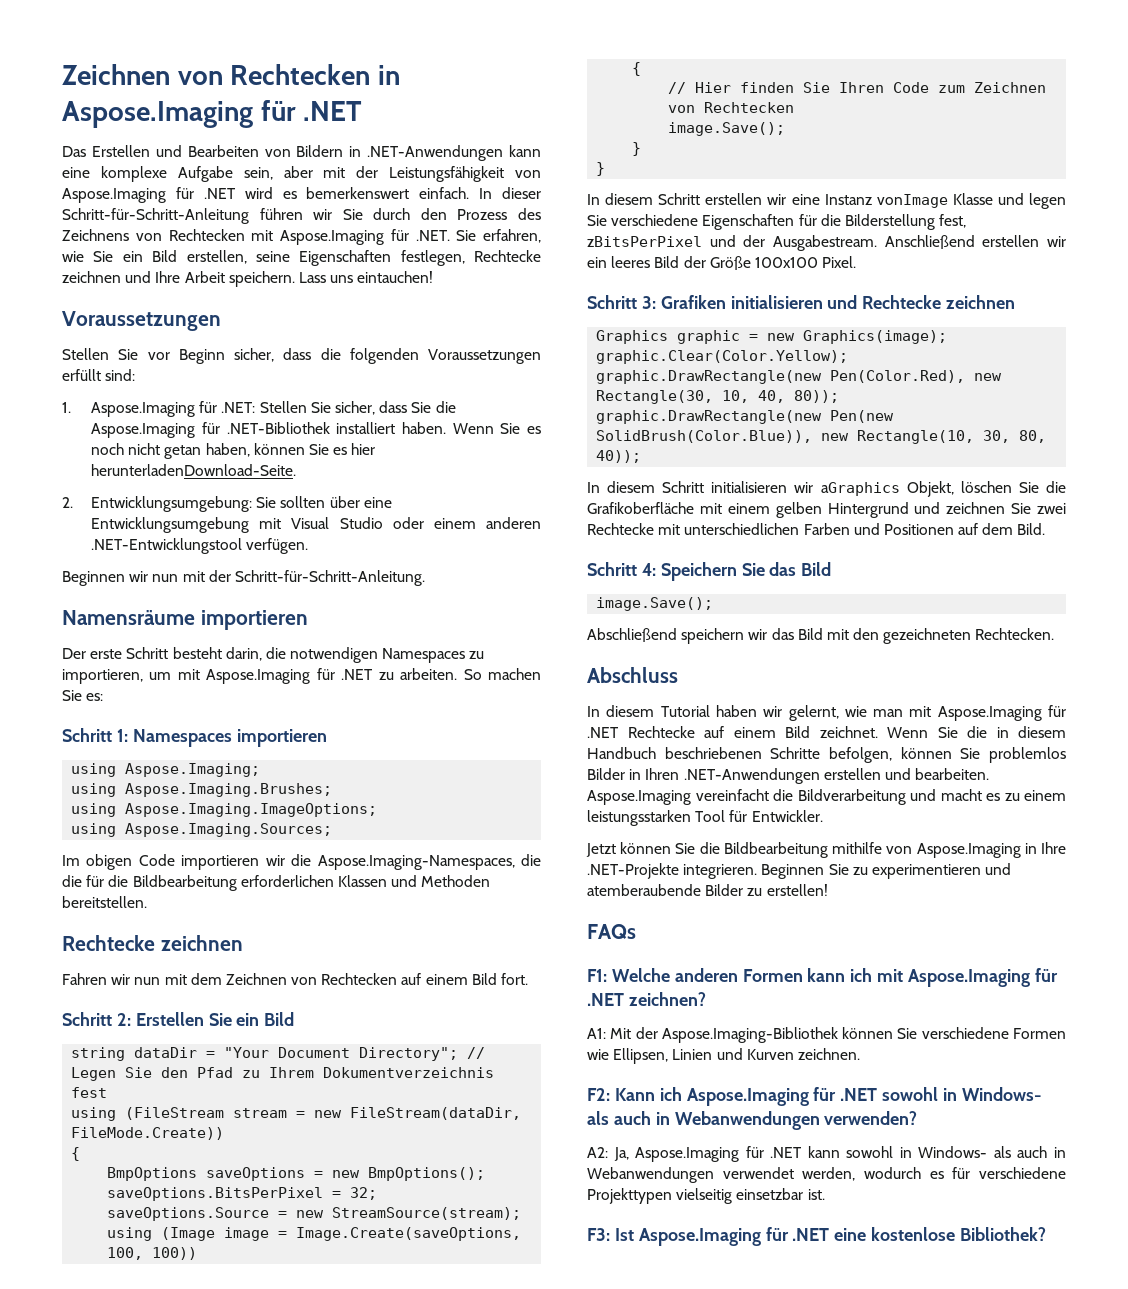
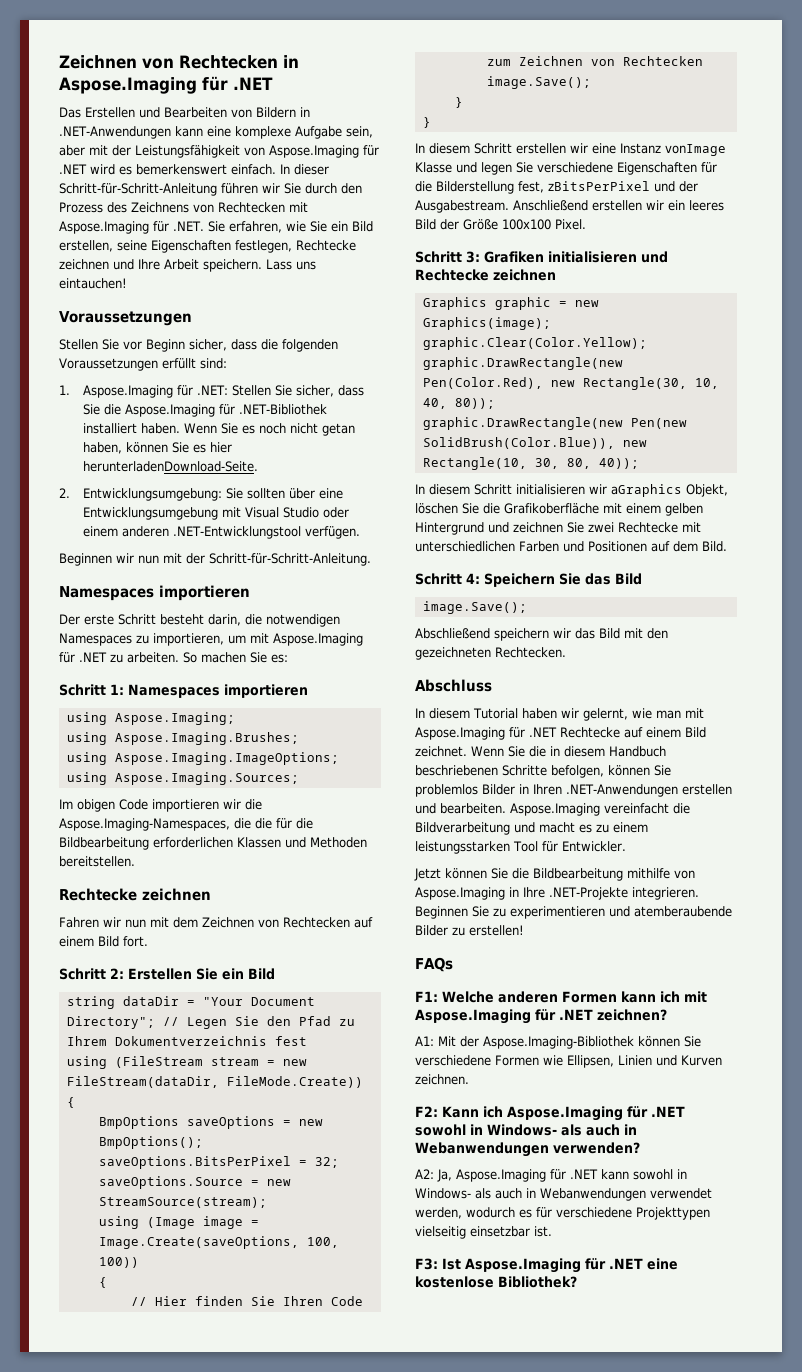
  Beginnen wir nun mit der Schritt-für-Schritt-Anleitung.
- Namensräume importieren
+ Namespaces importieren

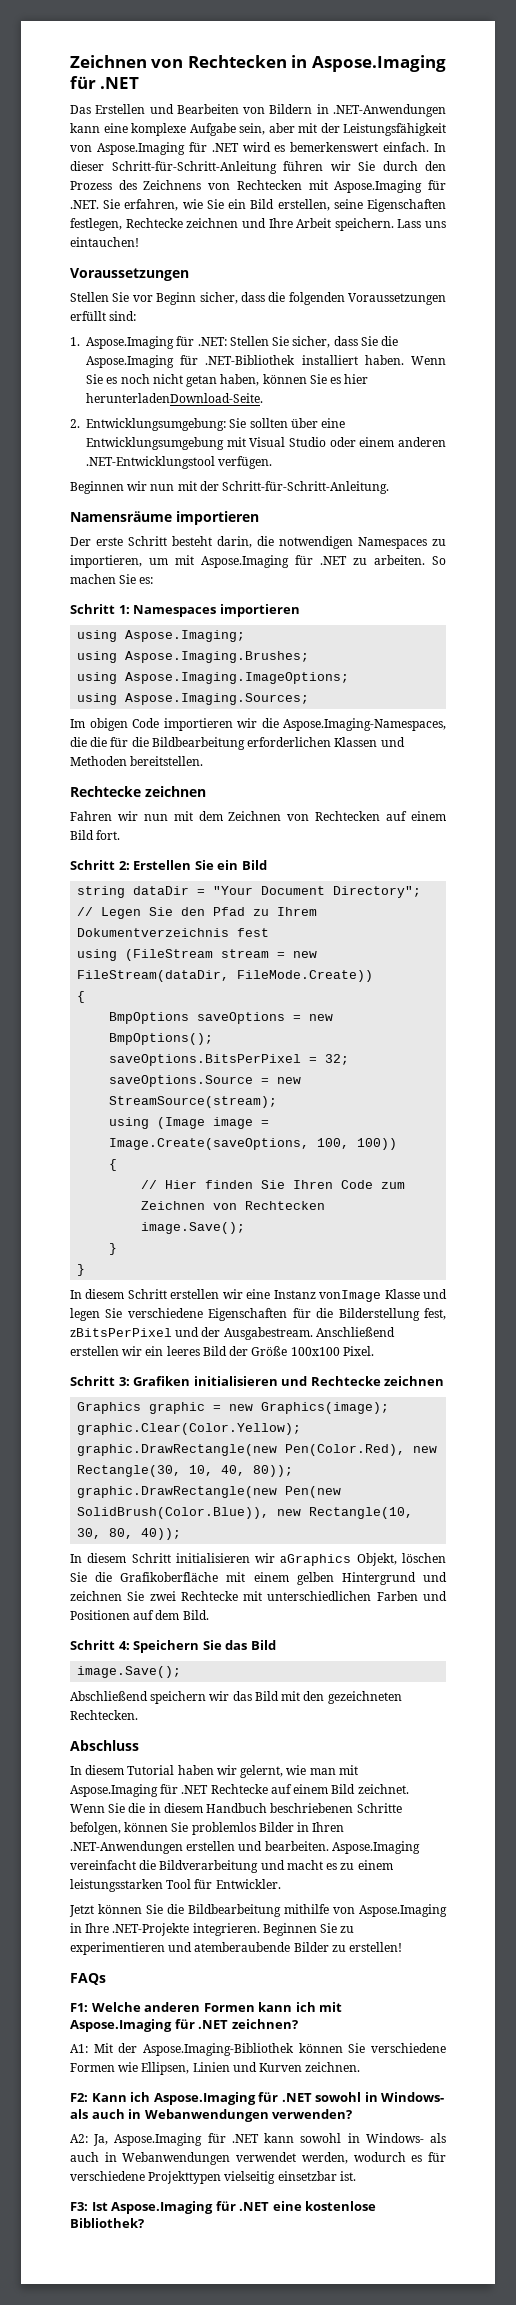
  Beginnen wir nun mit der Schritt-für-Schritt-Anleitung.
- Namespaces importieren
+ Namensräume importieren

